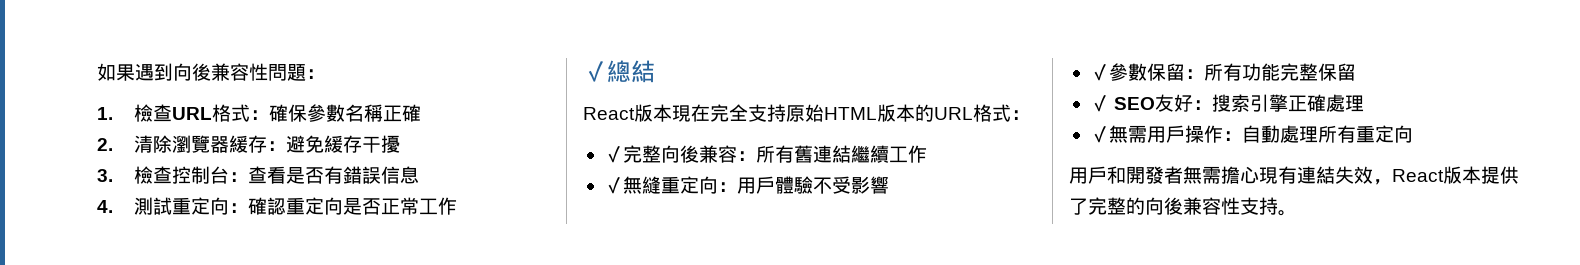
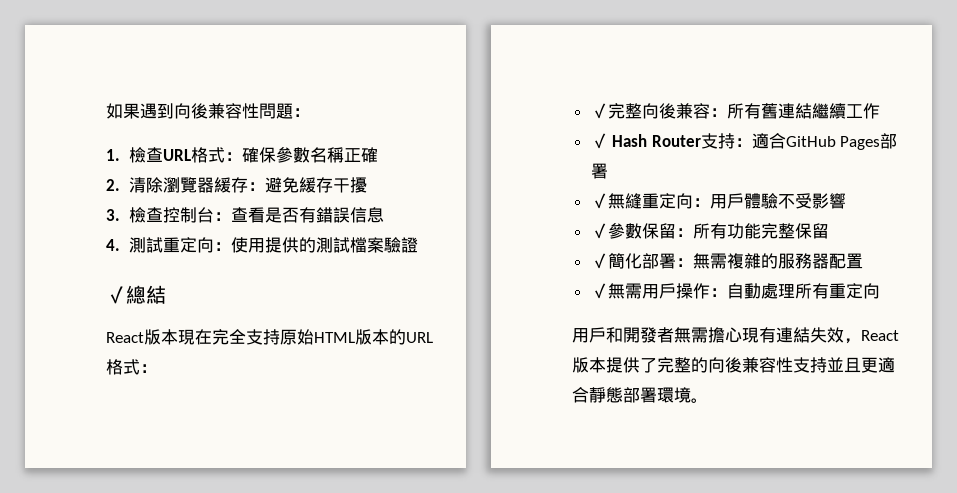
- 4.測試重定向：確認重定向是否正常工作
+ 4.測試重定向：使用提供的測試檔案驗證
+ ✓ Hash Router支持：適合GitHub Pages部署
- ✓ SEO友好：搜索引擎正確處理
+ ✓簡化部署：無需複雜的服務器配置
- 用戶和開發者無需擔心現有連結失效，React版本提供了完整的向後兼容性支持。
+ 用戶和開發者無需擔心現有連結失效，React版本提供了完整的向後兼容性支持並且更適合靜態部署環境。

